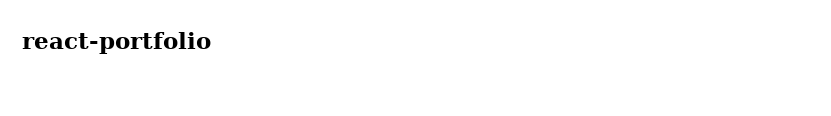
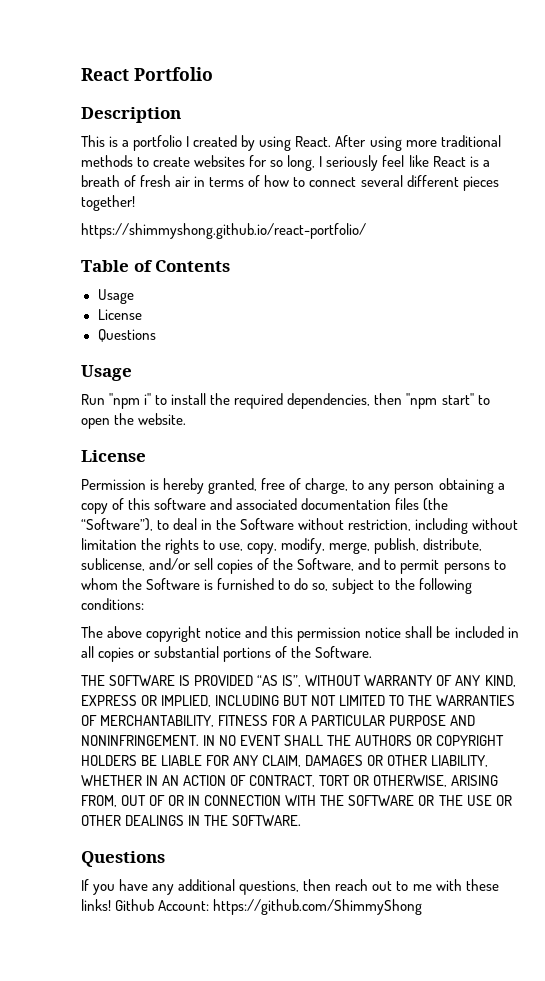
- react-portfolio
+ React Portfolio
+ Description
+ This is a portfolio I created by using React. After using more traditional methods to create websites for so long, I seriously feel like React is a breath of fresh air in terms of how to connect several different pieces together!
+ https://shimmyshong.github.io/react-portfolio/
+ Table of Contents
+ Usage
+ License
+ Questions
+ Usage
+ Run "npm i" to install the required dependencies, then "npm start" to open the website.
+ License
+ Permission is hereby granted, free of charge, to any person obtaining a copy of this software and associated documentation files (the “Software”), to deal in the Software without restriction, including without limitation the rights to use, copy, modify, merge, publish, distribute, sublicense, and/or sell copies of the Software, and to permit persons to whom the Software is furnished to do so, subject to the following conditions:
+ The above copyright notice and this permission notice shall be included in all copies or substantial portions of the Software.
+ THE SOFTWARE IS PROVIDED “AS IS”, WITHOUT WARRANTY OF ANY KIND, EXPRESS OR IMPLIED, INCLUDING BUT NOT LIMITED TO THE WARRANTIES OF MERCHANTABILITY, FITNESS FOR A PARTICULAR PURPOSE AND NONINFRINGEMENT. IN NO EVENT SHALL THE AUTHORS OR COPYRIGHT HOLDERS BE LIABLE FOR ANY CLAIM, DAMAGES OR OTHER LIABILITY, WHETHER IN AN ACTION OF CONTRACT, TORT OR OTHERWISE, ARISING FROM, OUT OF OR IN CONNECTION WITH THE SOFTWARE OR THE USE OR OTHER DEALINGS IN THE SOFTWARE.
+ Questions
+ If you have any additional questions, then reach out to me with these links! Github Account: https://github.com/ShimmyShong

